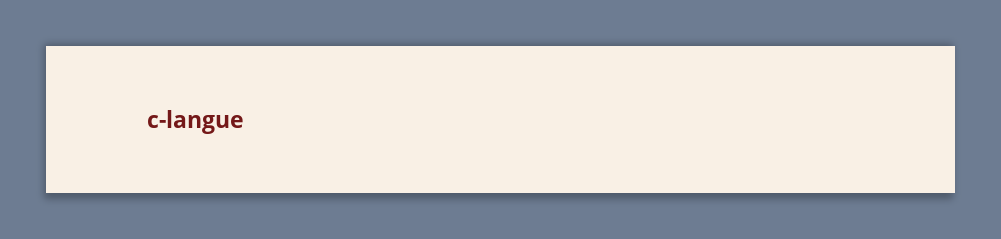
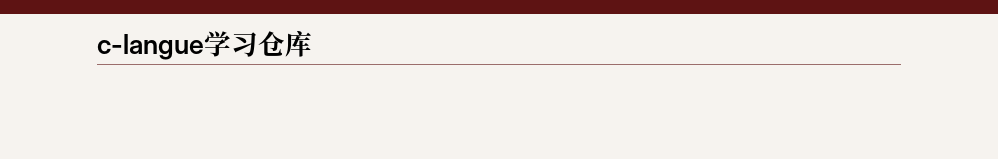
- c-langue
+ c-langue学习仓库

